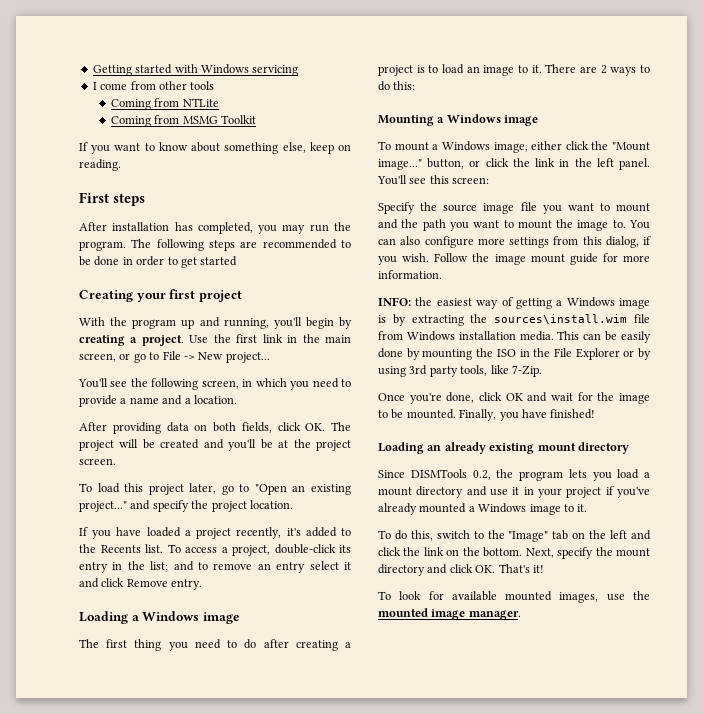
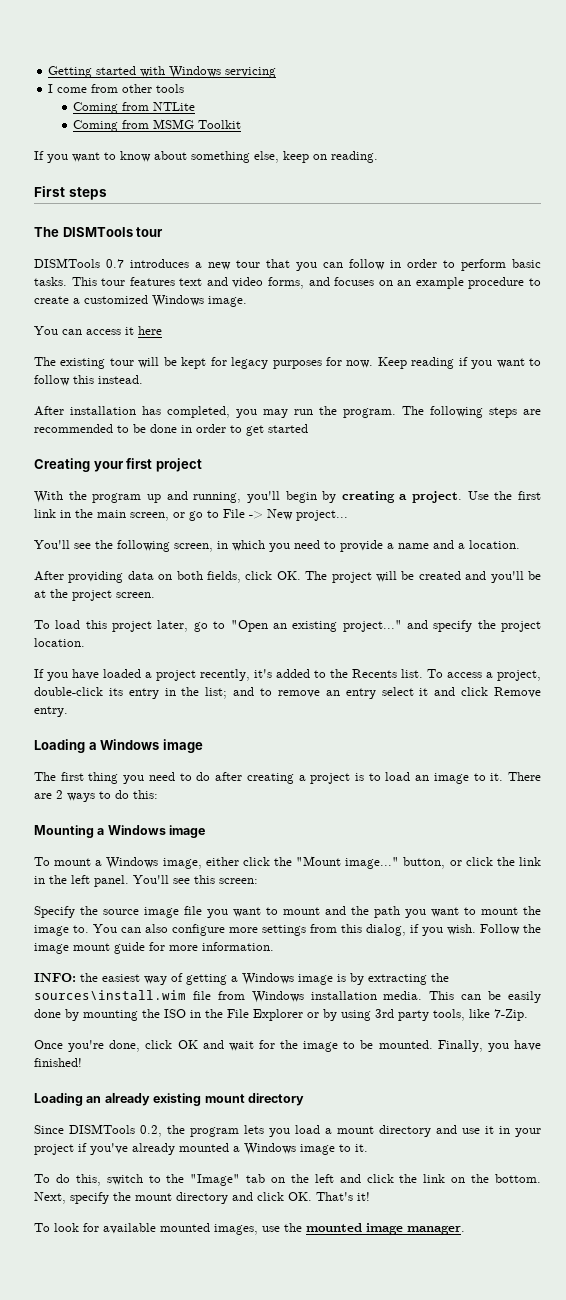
+ The DISMTools tour
+ DISMTools 0.7 introduces a new tour that you can follow in order to perform basic tasks. This tour features text and video forms, and focuses on an example procedure to create a customized Windows image.
+ You can access it here
+ The existing tour will be kept for legacy purposes for now. Keep reading if you want to follow this instead.

